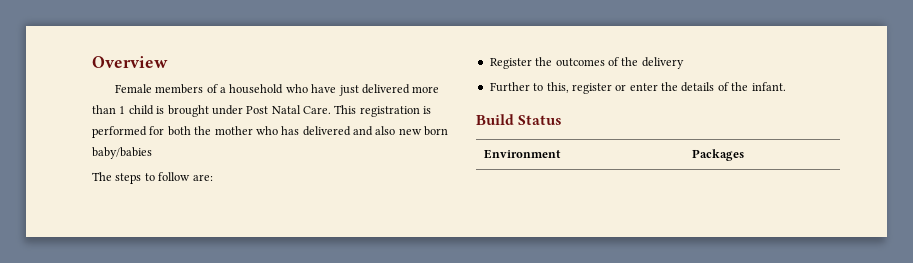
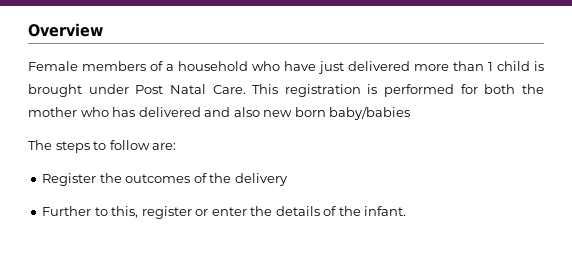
- Build Status
- Environment | Packages

